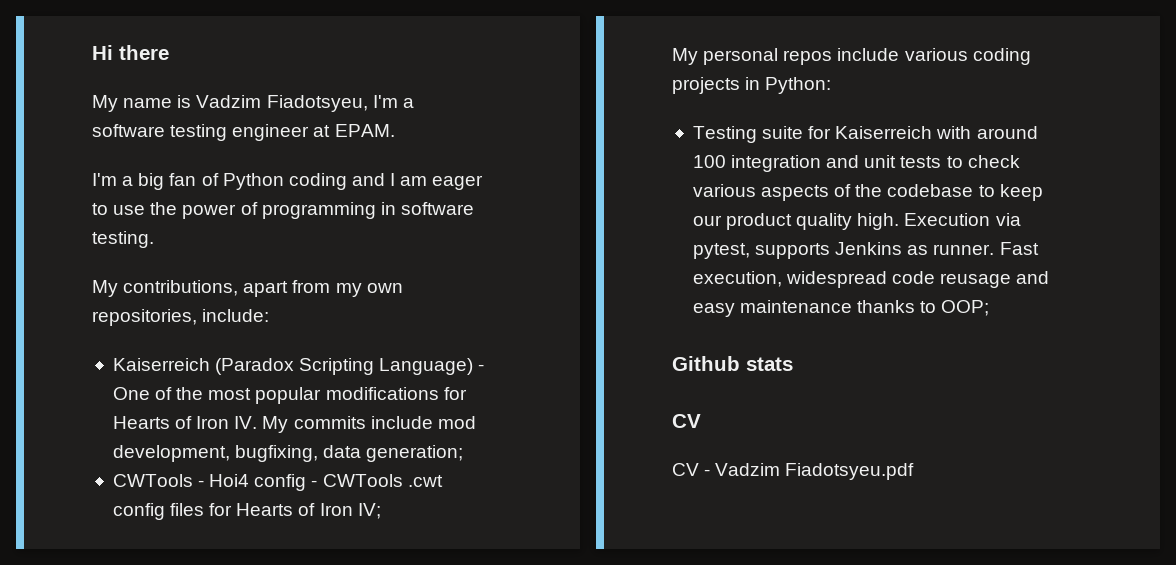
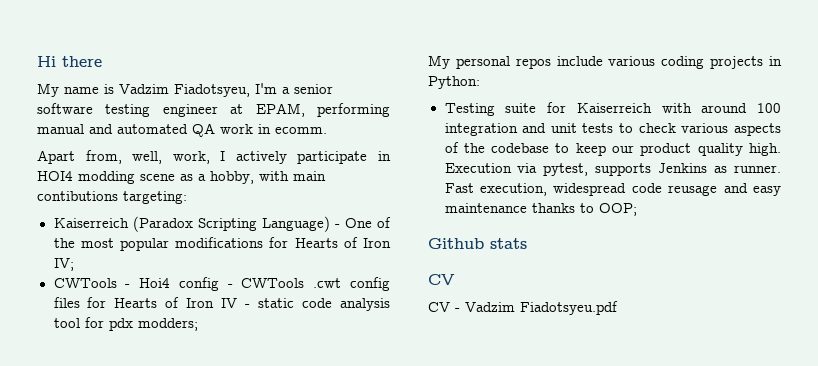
- My name is Vadzim Fiadotsyeu, I'm a software testing engineer at EPAM.
- I'm a big fan of Python coding and I am eager to use the power of programming in software testing.
- My contributions, apart from my own repositories, include:
+ My name is Vadzim Fiadotsyeu, I'm a senior software testing engineer at EPAM, performing manual and automated QA work in ecomm.
+ Apart from, well, work, I actively participate in HOI4 modding scene as a hobby, with main contibutions targeting:
- Kaiserreich (Paradox Scripting Language) - One of the most popular modifications for Hearts of Iron IV. My commits include mod development, bugfixing, data generation;
+ Kaiserreich (Paradox Scripting Language) - One of the most popular modifications for Hearts of Iron IV;
- CWTools - Hoi4 config - CWTools .cwt config files for Hearts of Iron IV;
+ CWTools - Hoi4 config - CWTools .cwt config files for Hearts of Iron IV - static code analysis tool for pdx modders;

